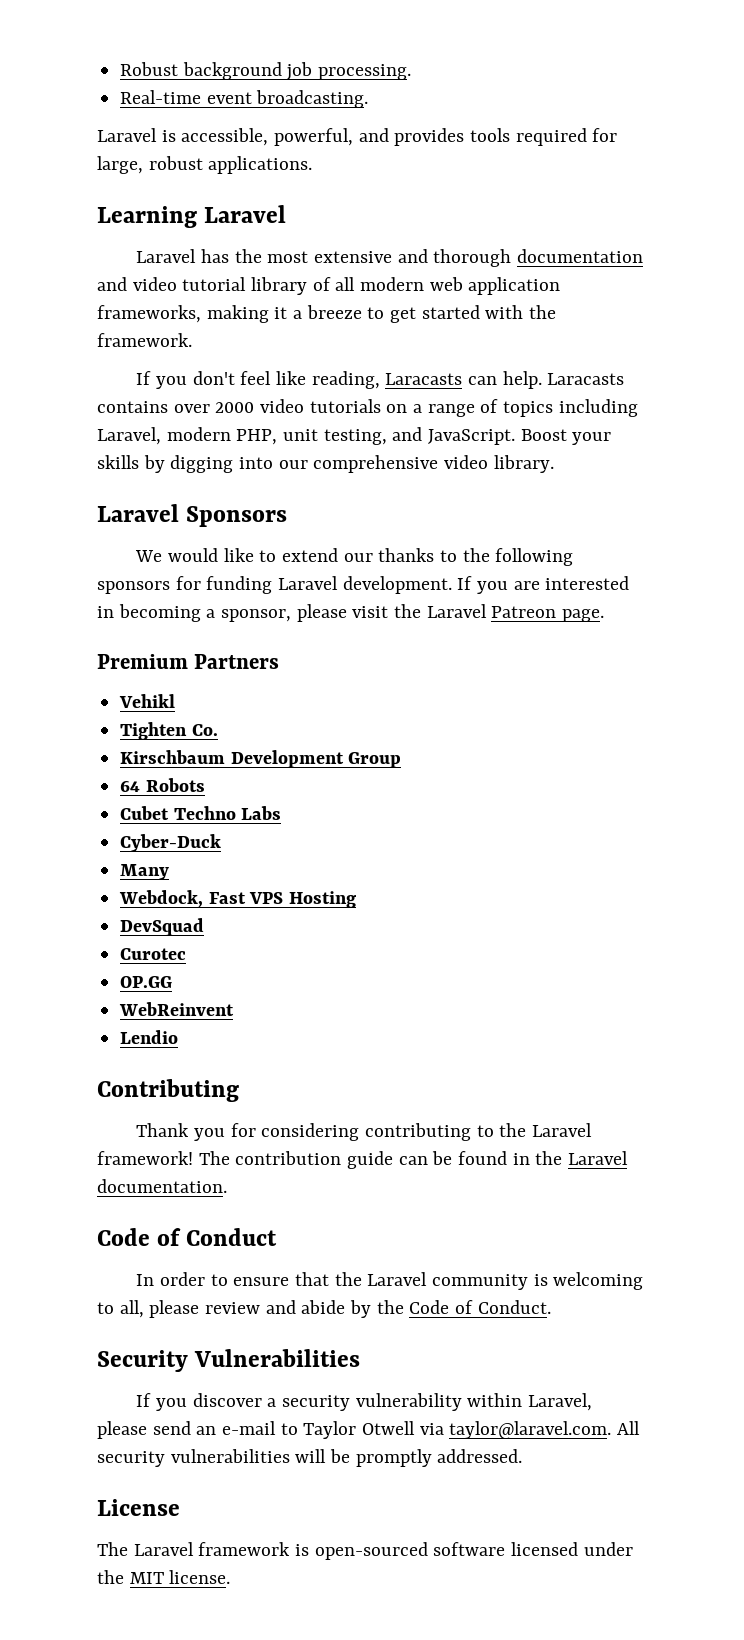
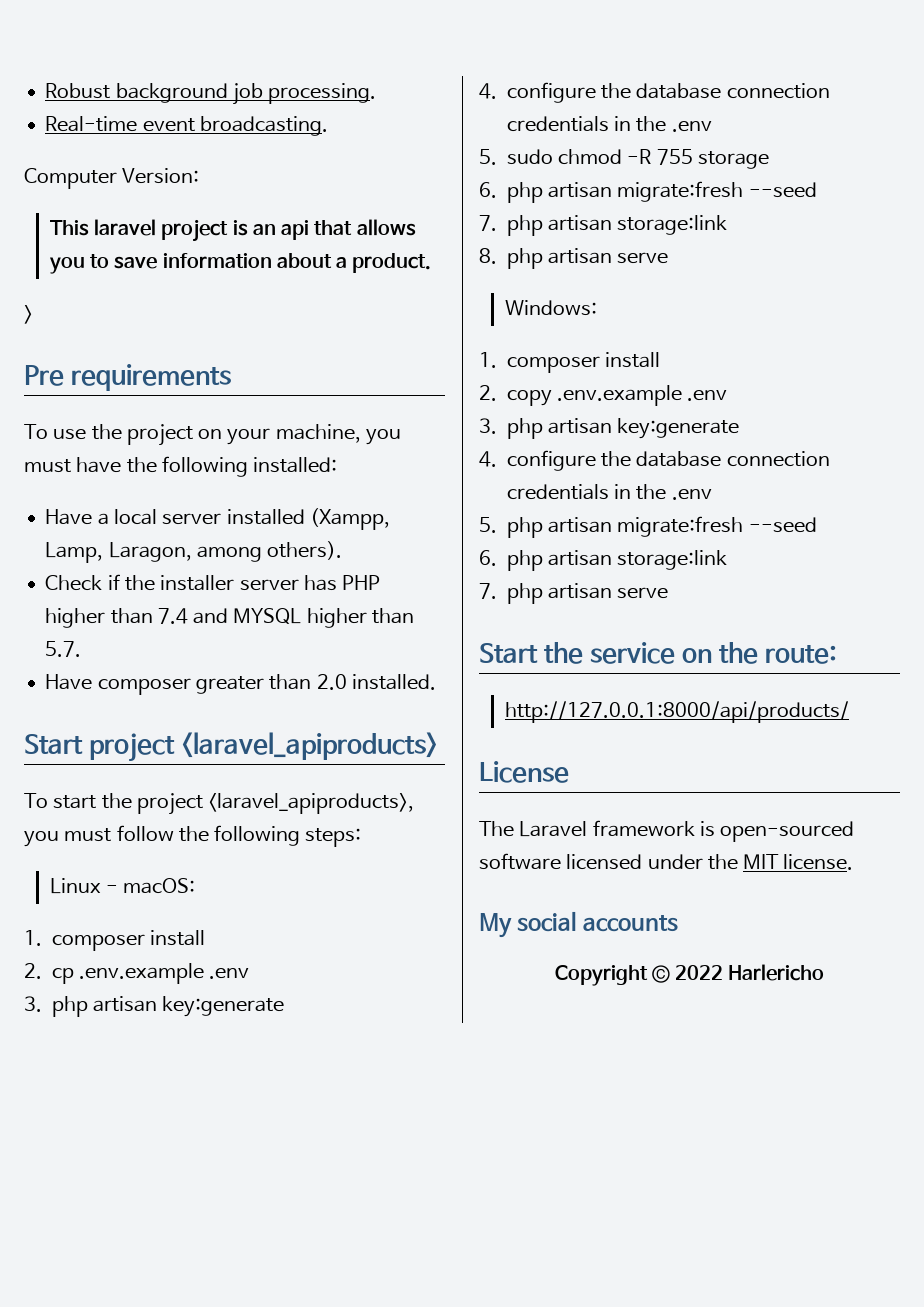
- Laravel is accessible, powerful, and provides tools required for large, robust applications.
- Learning Laravel
- Laravel has the most extensive and thorough documentation and video tutorial library of all modern web application frameworks, making it a breeze to get started with the framework.
- If you don't feel like reading, Laracasts can help. Laracasts contains over 2000 video tutorials on a range of topics including Laravel, modern PHP, unit testing, and JavaScript. Boost your skills by digging into our comprehensive video library.
- Laravel Sponsors
- We would like to extend our thanks to the following sponsors for funding Laravel development. If you are interested in becoming a sponsor, please visit the Laravel Patreon page.
- Premium Partners
- Vehikl
- Tighten Co.
- Kirschbaum Development Group
- 64 Robots
- Cubet Techno Labs
- Cyber-Duck
- Many
- Webdock, Fast VPS Hosting
- DevSquad
- Curotec
- OP.GG
- WebReinvent
- Lendio
- Contributing
- Thank you for considering contributing to the Laravel framework! The contribution guide can be found in the Laravel documentation.
- Code of Conduct
- In order to ensure that the Laravel community is welcoming to all, please review and abide by the Code of Conduct.
- Security Vulnerabilities
- If you discover a security vulnerability within Laravel, please send an e-mail to Taylor Otwell via taylor@laravel.com. All security vulnerabilities will be promptly addressed.
+ Computer Version:
+ This laravel project is an api that allows you to save information about a product.
+ >
+ Pre requirements
+ To use the project on your machine, you must have the following installed:
+ Have a local server installed (Xampp, Lamp, Laragon, among others).
+ Check if the installer server has PHP higher than 7.4 and MYSQL higher than 5.7.
+ Have composer greater than 2.0 installed.
+ Start project <laravel_apiproducts>
+ To start the project <laravel_apiproducts>, you must follow the following steps:
+ Linux - macOS:
+ 1. composer install
+ 2. cp .env.example .env
+ 3. php artisan key:generate
+ 4. configure the database connection credentials in the .env
+ 5. sudo chmod -R 755 storage
+ 6. php artisan migrate:fresh --seed
+ 7. php artisan storage:link
+ 8. php artisan serve
+ Windows:
+ 1. composer install
+ 2. copy .env.example .env
+ 3. php artisan key:generate
+ 4. configure the database connection credentials in the .env
+ 5. php artisan migrate:fresh --seed
+ 6. php artisan storage:link
+ 7. php artisan serve
+ Start the service on the route:
+ http://127.0.0.1:8000/api/products/
+ My social accounts
+ Copyright © 2022 Harlericho

